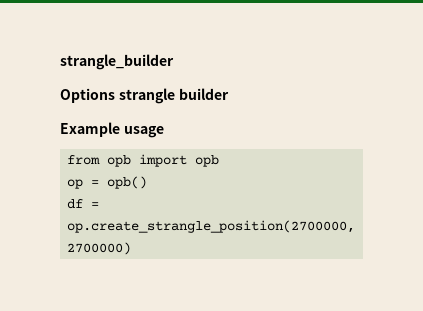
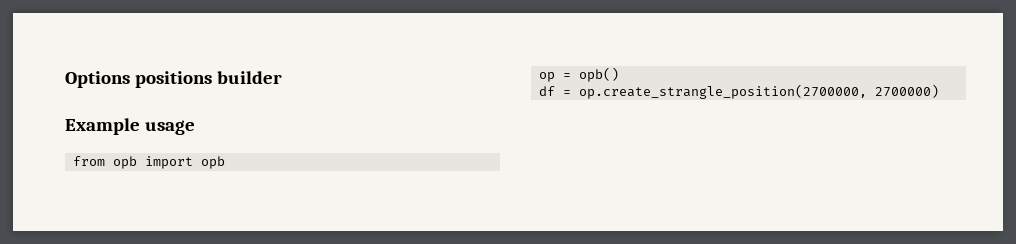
- strangle_builder
- Options strangle builder
+ Options positions builder

